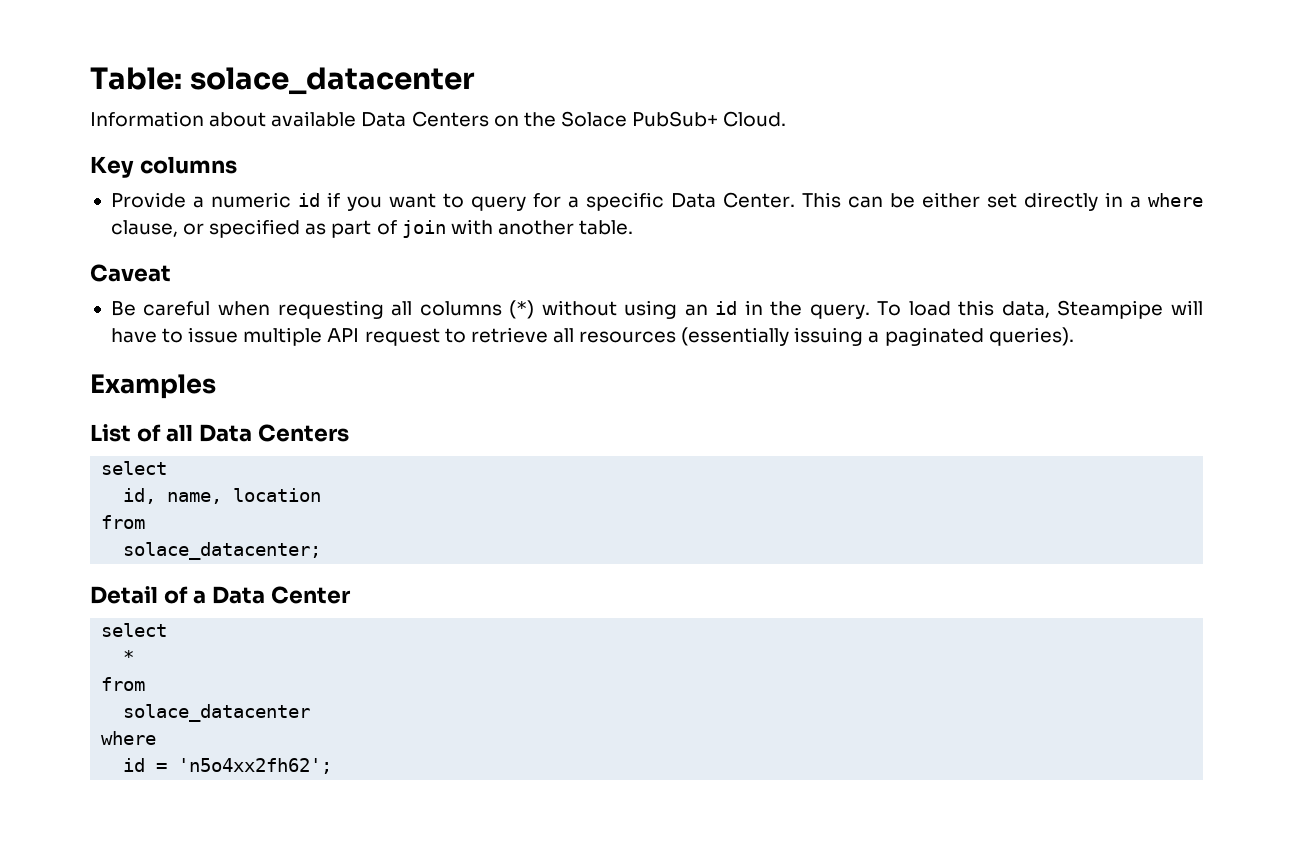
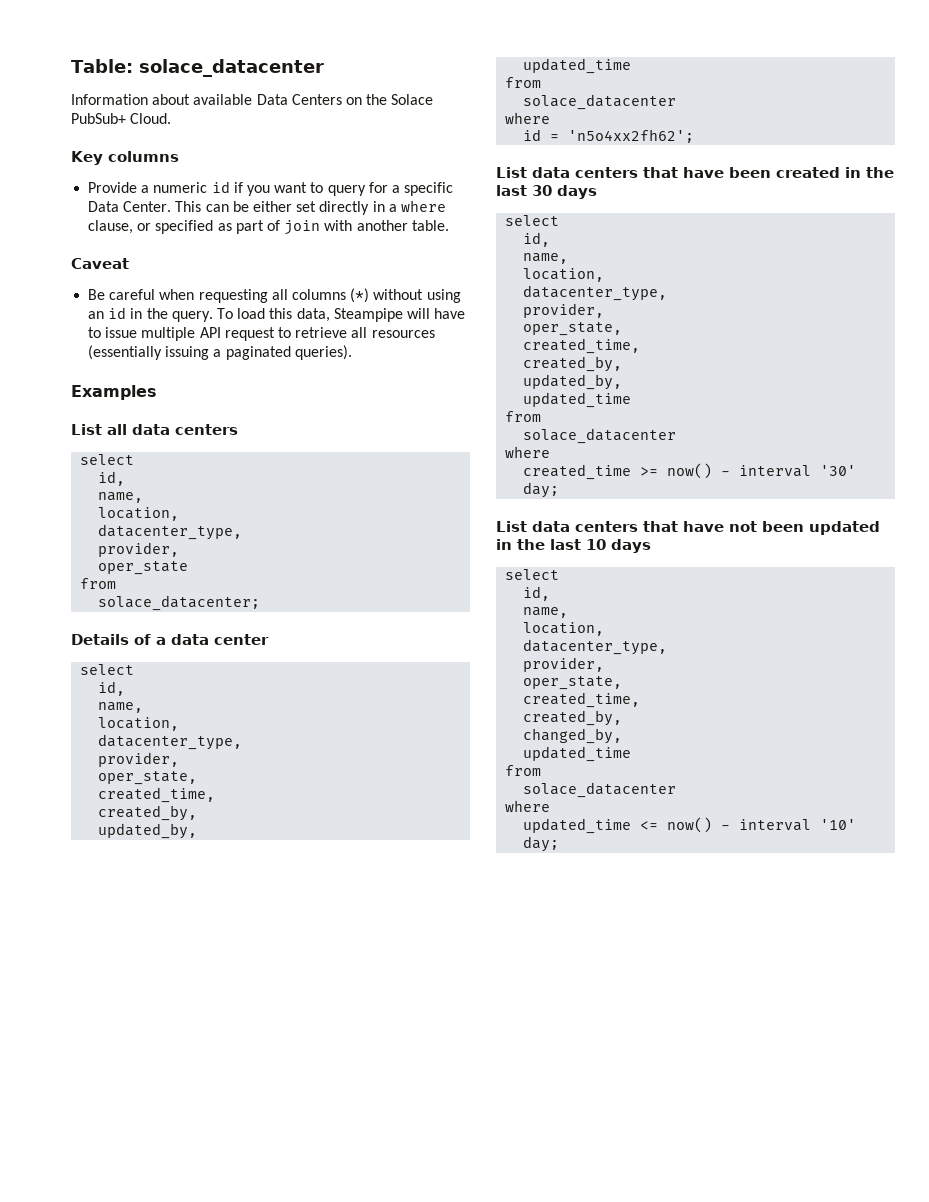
- List of all Data Centers
+ List all data centers
  select
- id, name, location
+ id,
+ name,
+ location,
+ datacenter_type,
+ provider,
+ oper_state
- Detail of a Data Center
+ Details of a data center
  select
- *
+ id,
+ name,
+ location,
+ datacenter_type,
+ provider,
+ oper_state,
+ created_time,
+ created_by,
+ updated_by,
+ updated_time
+ List data centers that have been created in the last 30 days
+ select
+ id,
+ name,
+ location,
+ datacenter_type,
+ provider,
+ oper_state,
+ created_time,
+ created_by,
+ updated_by,
+ updated_time
+ from
+ solace_datacenter
+ where
+ created_time >= now() - interval '30' day;
+ List data centers that have not been updated in the last 10 days
+ select
+ id,
+ name,
+ location,
+ datacenter_type,
+ provider,
+ oper_state,
+ created_time,
+ created_by,
+ changed_by,
+ updated_time
+ from
+ solace_datacenter
+ where
+ updated_time <= now() - interval '10' day;

